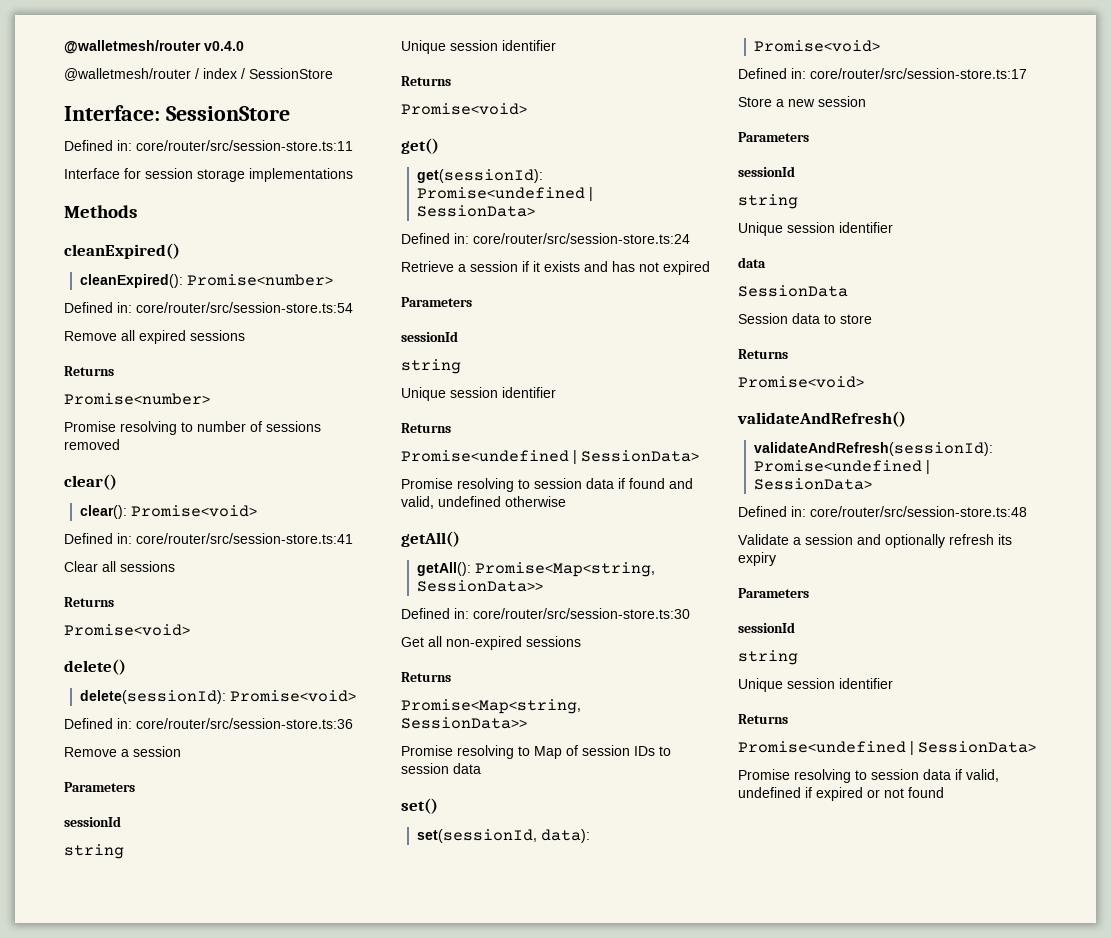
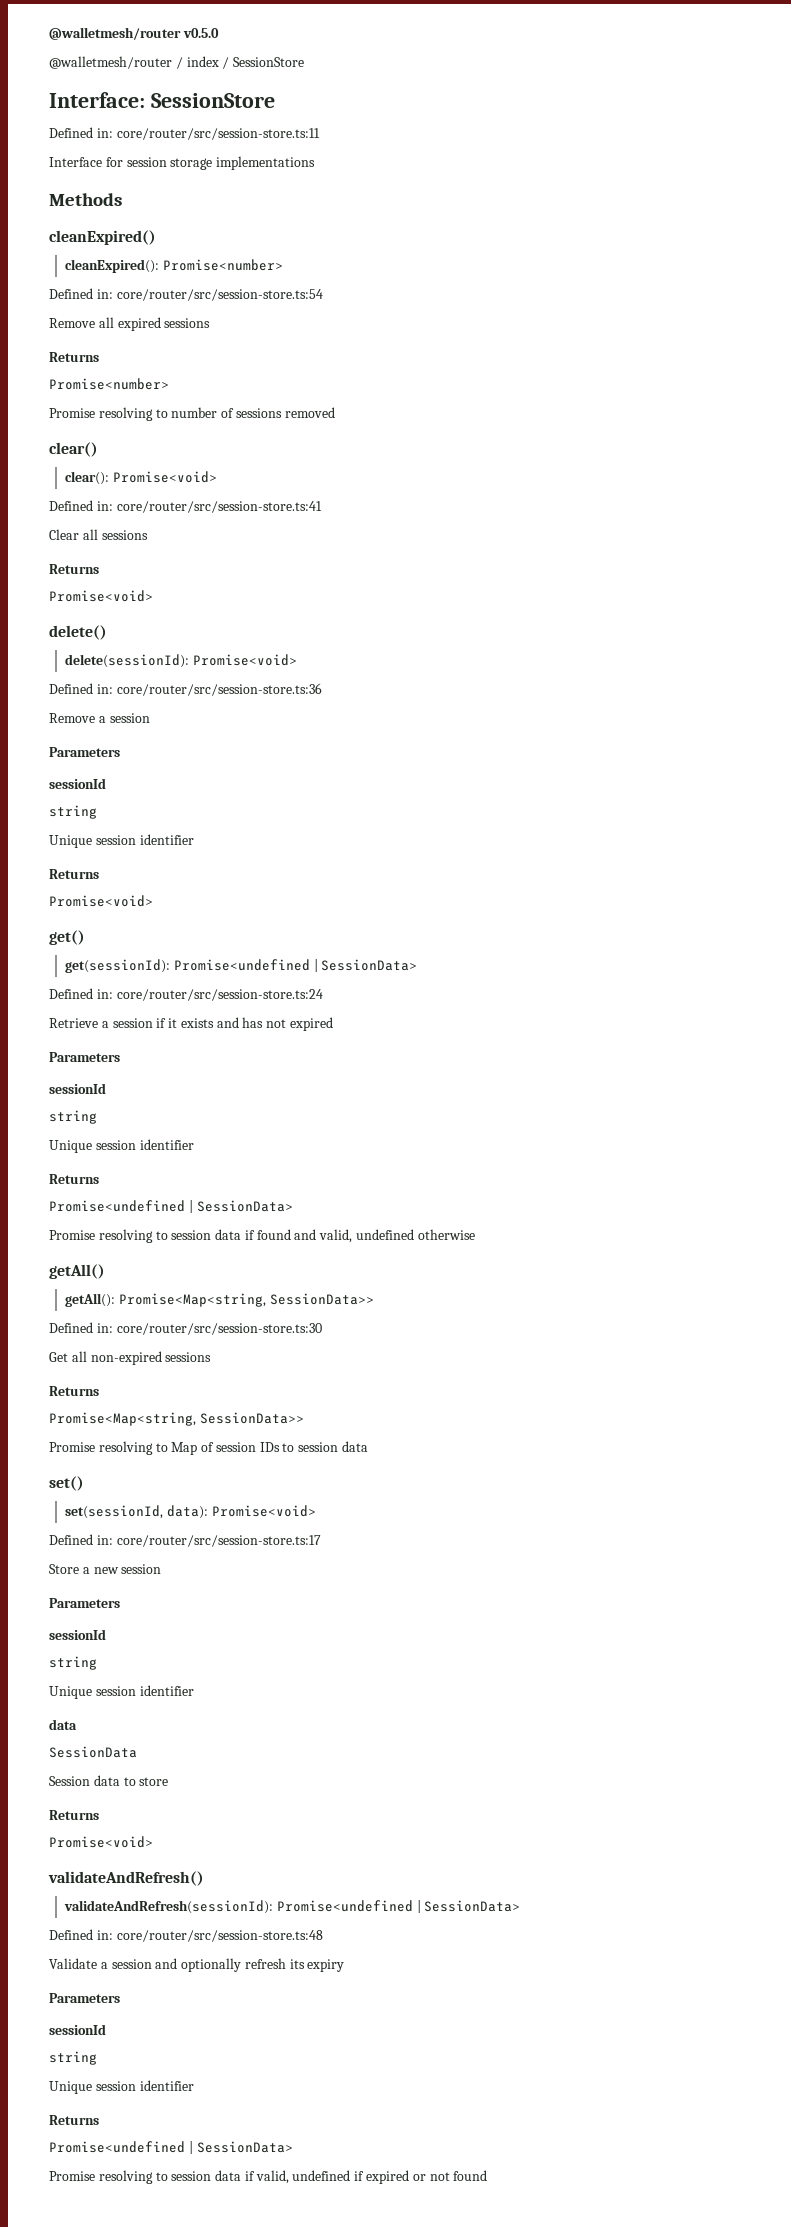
- @walletmesh/router v0.4.0
+ @walletmesh/router v0.5.0

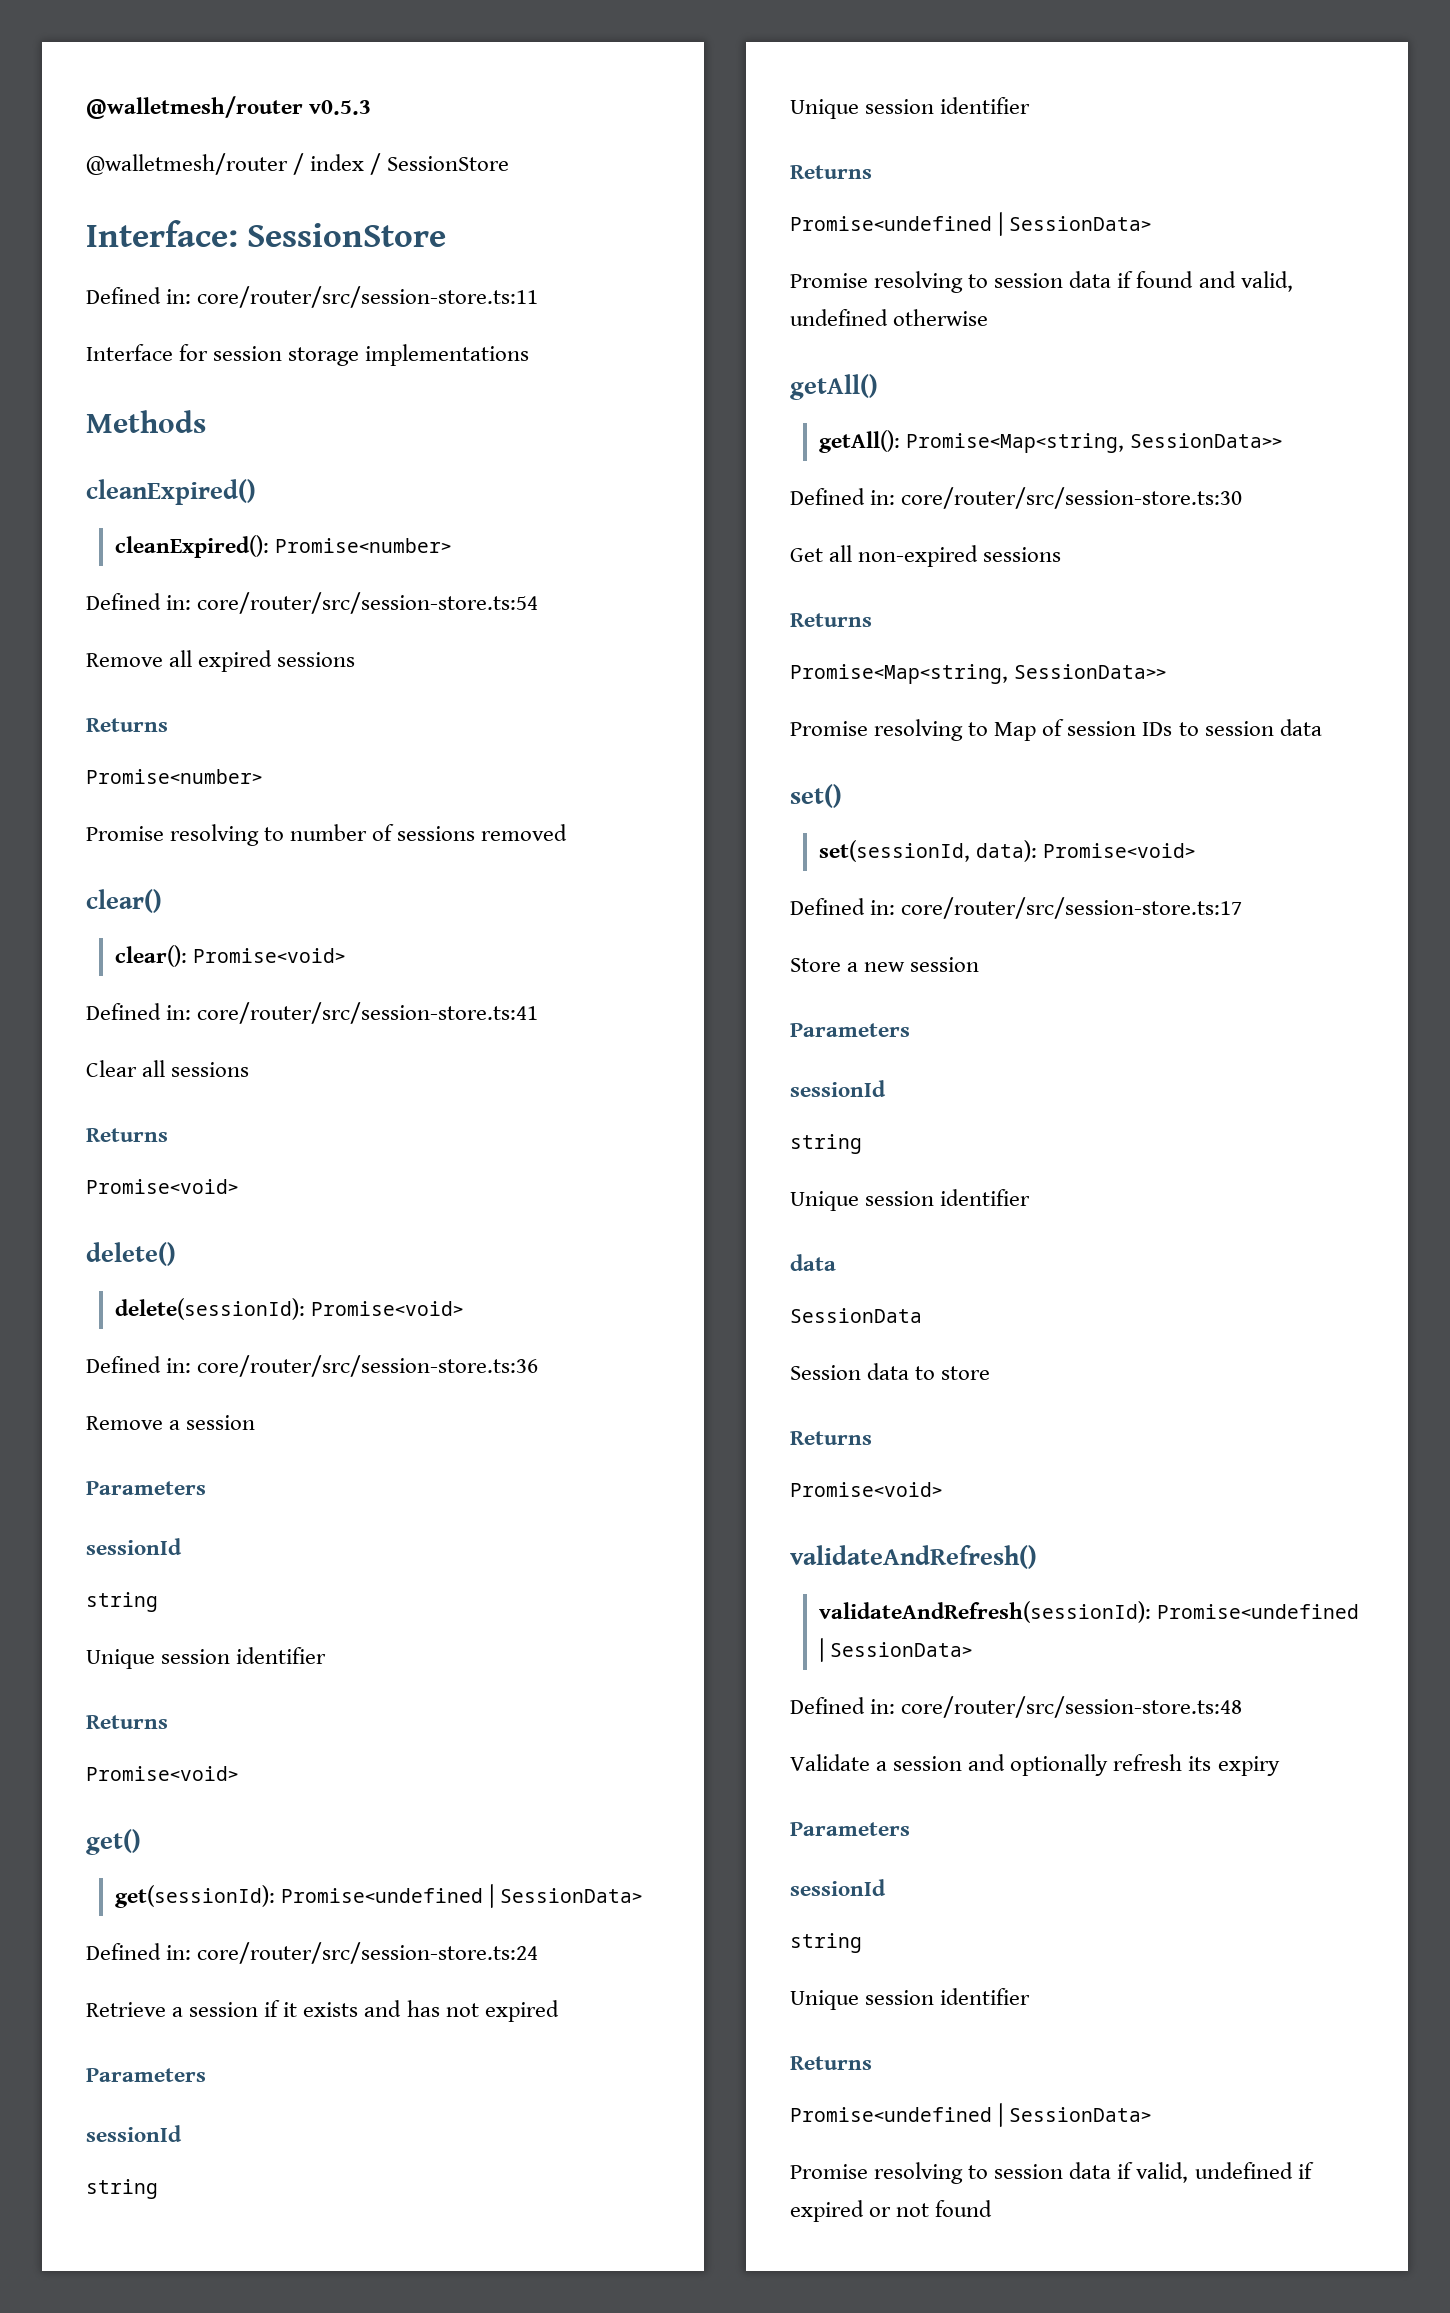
- @walletmesh/router v0.5.0
+ @walletmesh/router v0.5.3

